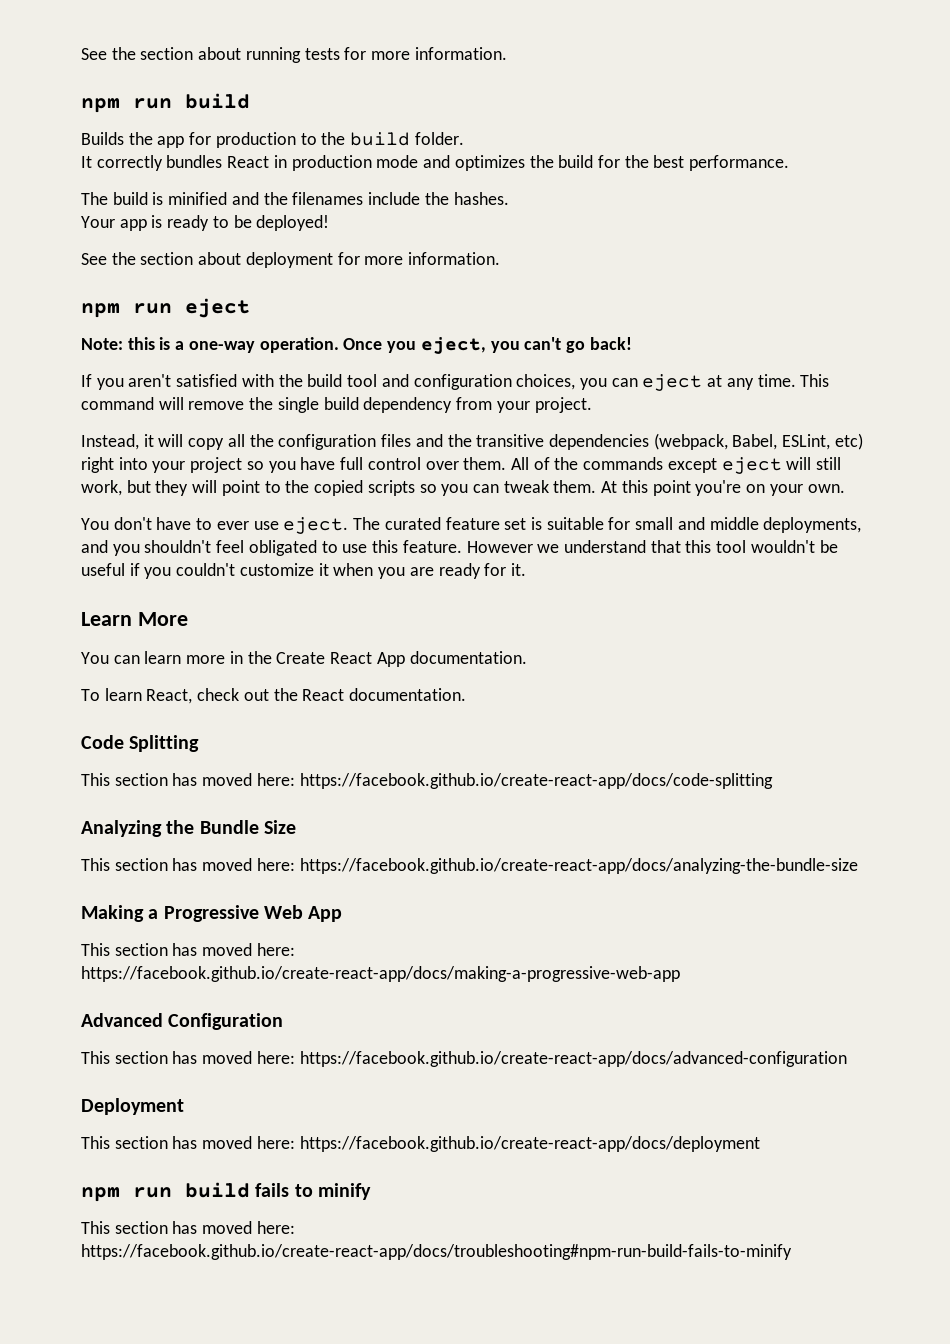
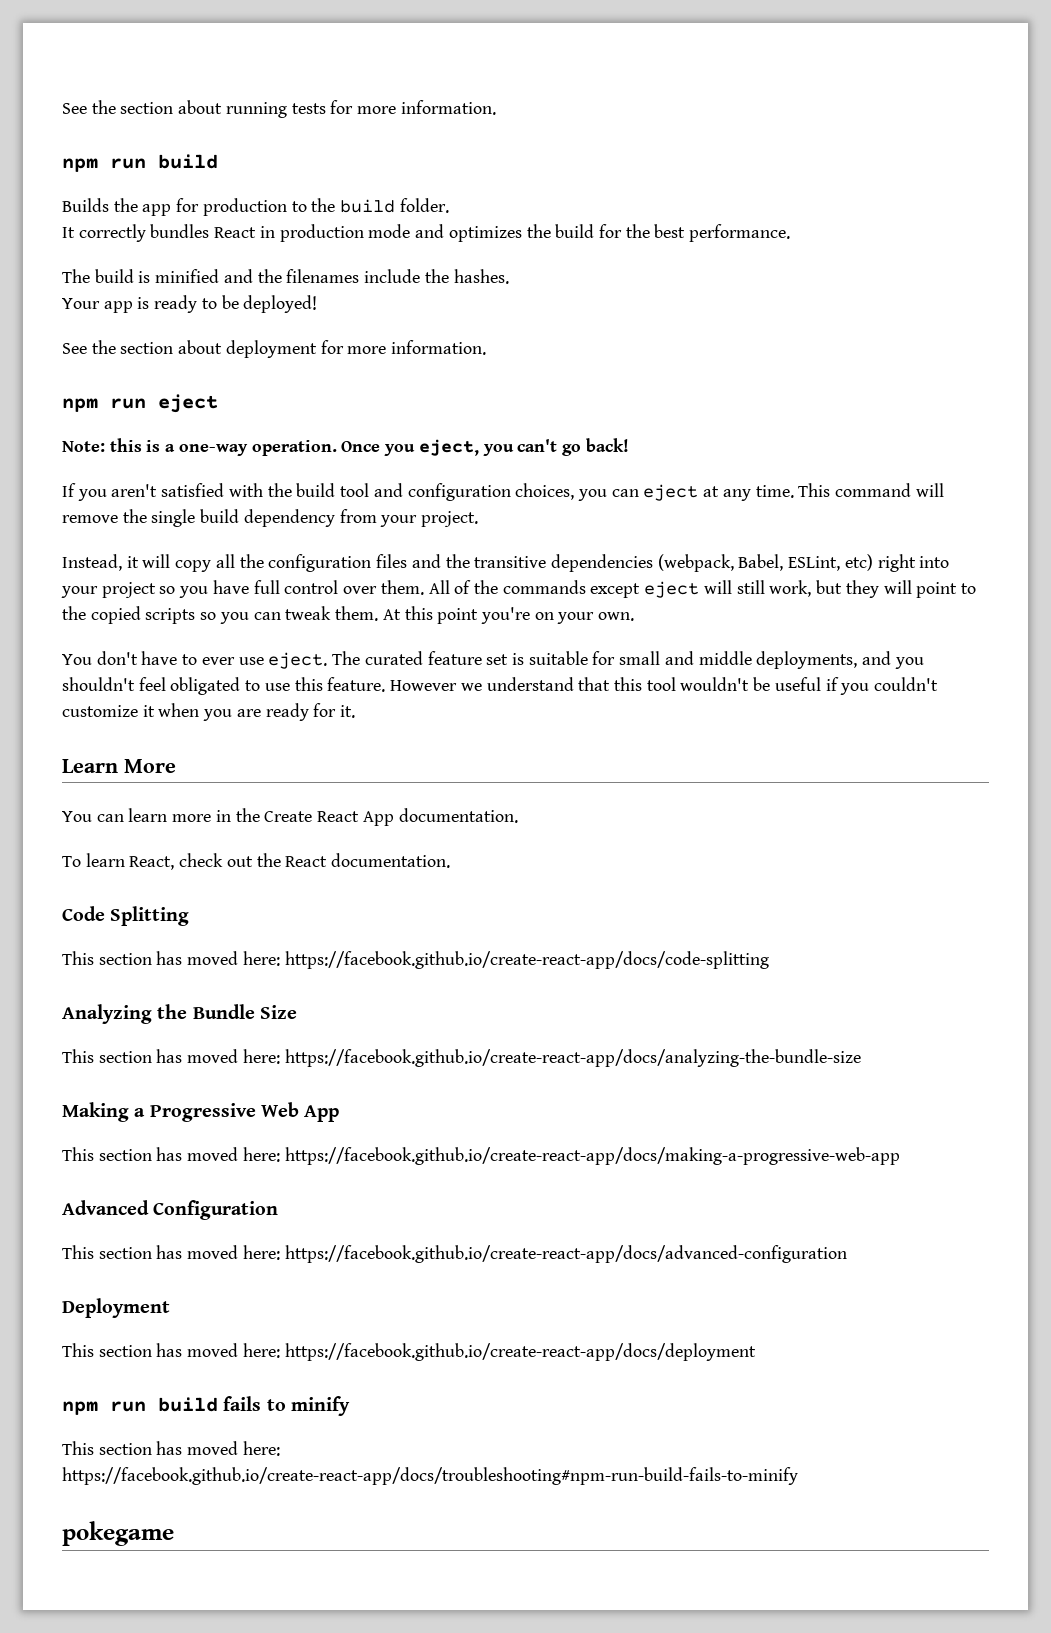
+ pokegame

